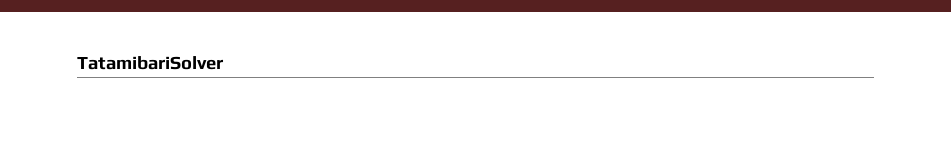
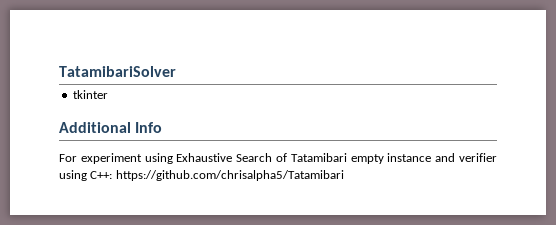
+ tkinter
+ Additional Info
+ For experiment using Exhaustive Search of Tatamibari empty instance and verifier using C++: https://github.com/chrisalpha5/Tatamibari

